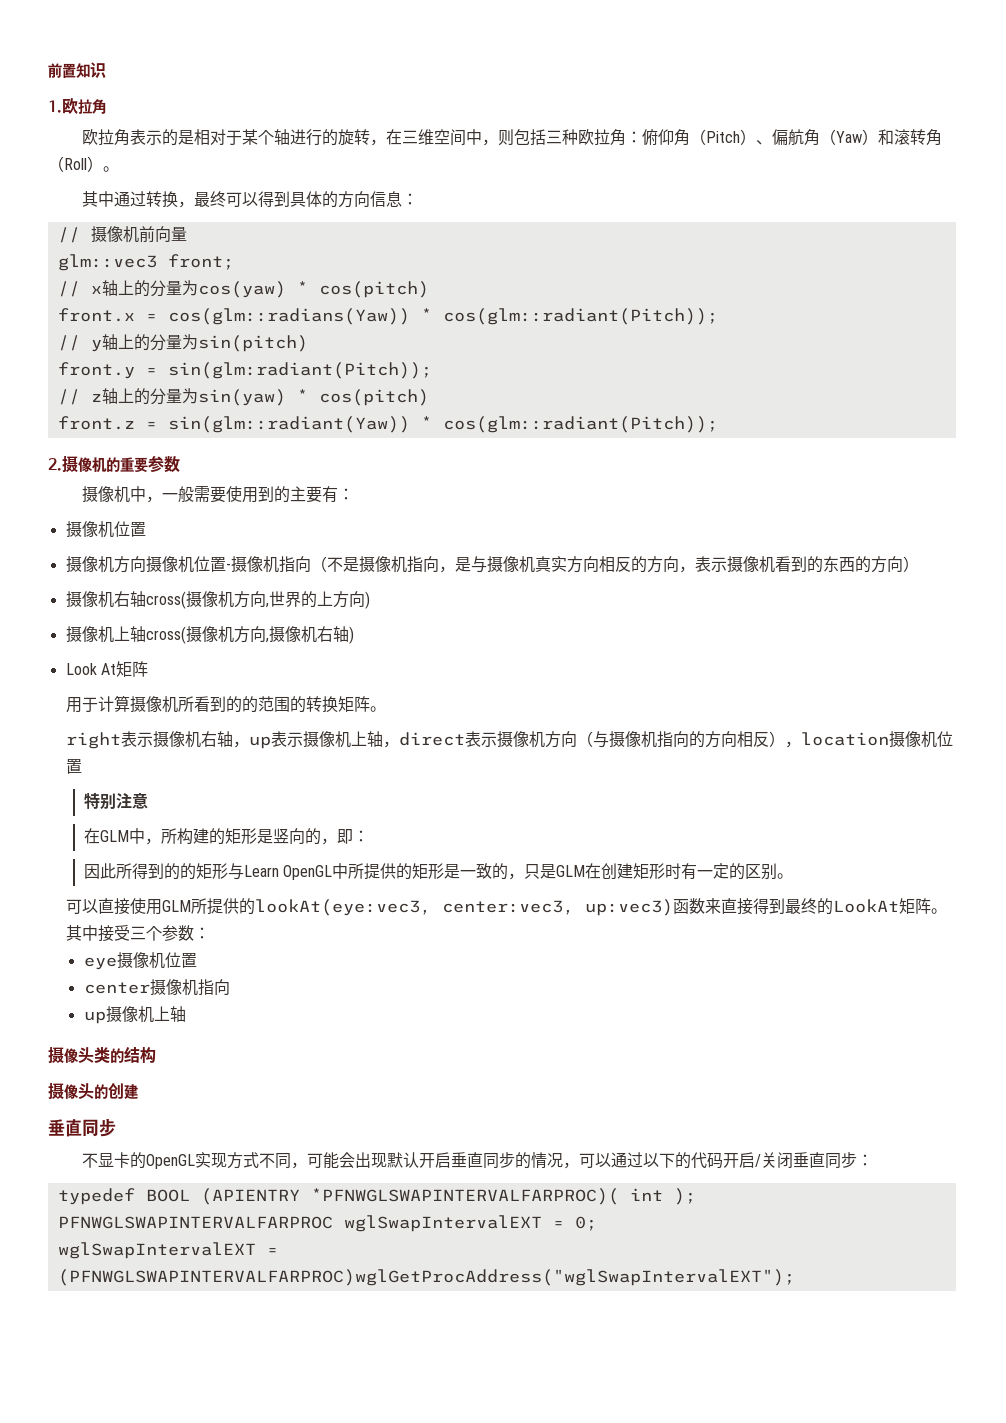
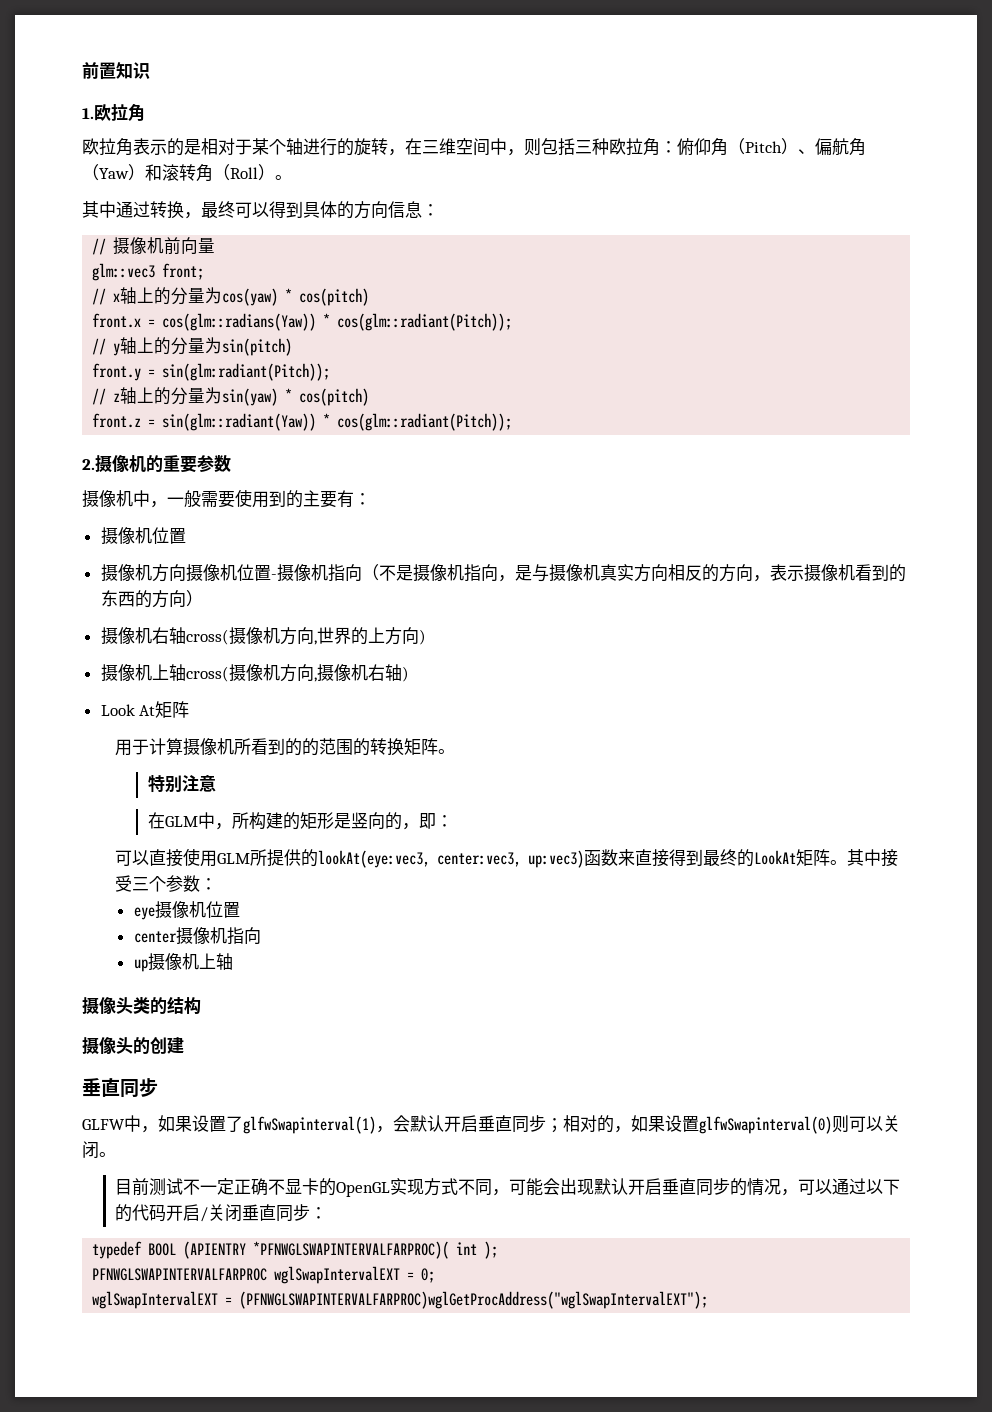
- right表示摄像机右轴，up表示摄像机上轴，direct表示摄像机方向（与摄像机指向的方向相反），location摄像机位置
- 因此所得到的的矩形与Learn OpenGL中所提供的矩形是一致的，只是GLM在创建矩形时有一定的区别。
- 不显卡的OpenGL实现方式不同，可能会出现默认开启垂直同步的情况，可以通过以下的代码开启/关闭垂直同步：
+ GLFW中，如果设置了glfwSwapinterval(1)，会默认开启垂直同步；相对的，如果设置glfwSwapinterval(0)则可以关闭。
+ 目前测试不一定正确不显卡的OpenGL实现方式不同，可能会出现默认开启垂直同步的情况，可以通过以下的代码开启/关闭垂直同步：

